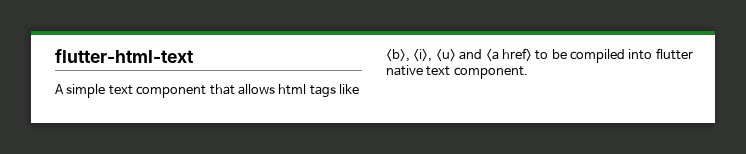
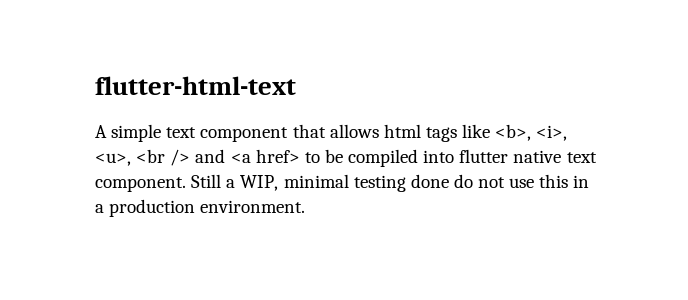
- A simple text component that allows html tags like <b>, <i>, <u> and <a href> to be compiled into flutter native text component.
+ A simple text component that allows html tags like <b>, <i>, <u>, <br /> and <a href> to be compiled into flutter native text component.
+ Still a WIP, minimal testing done do not use this in a production environment.

